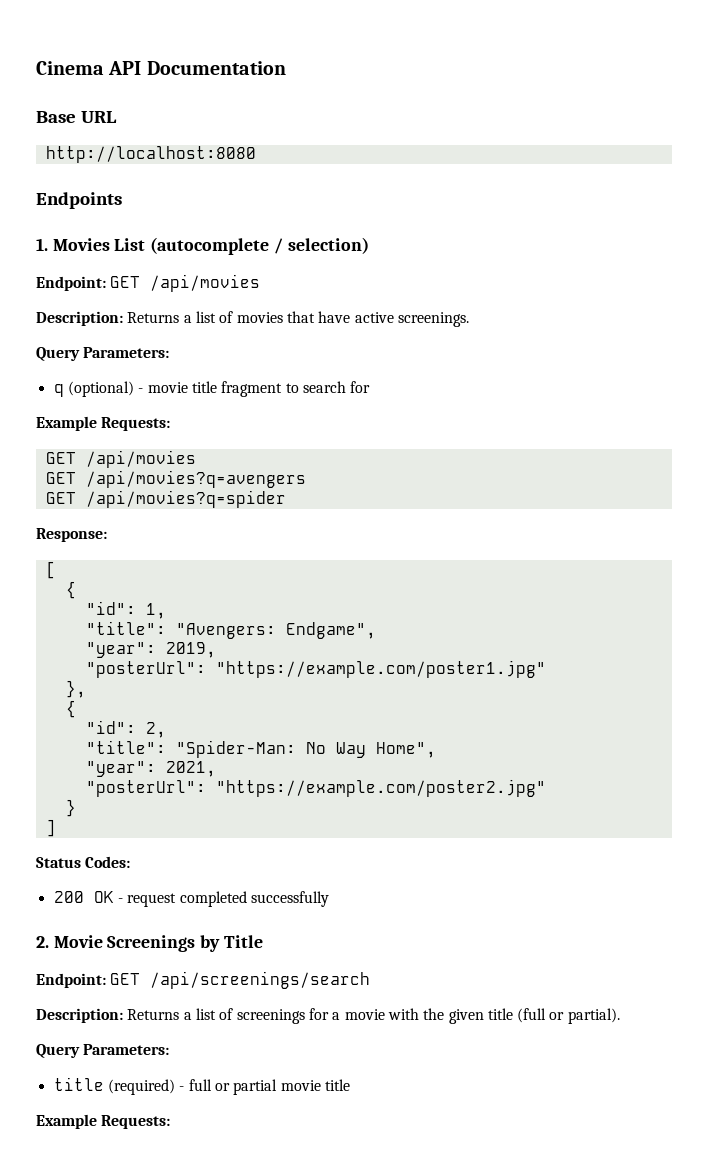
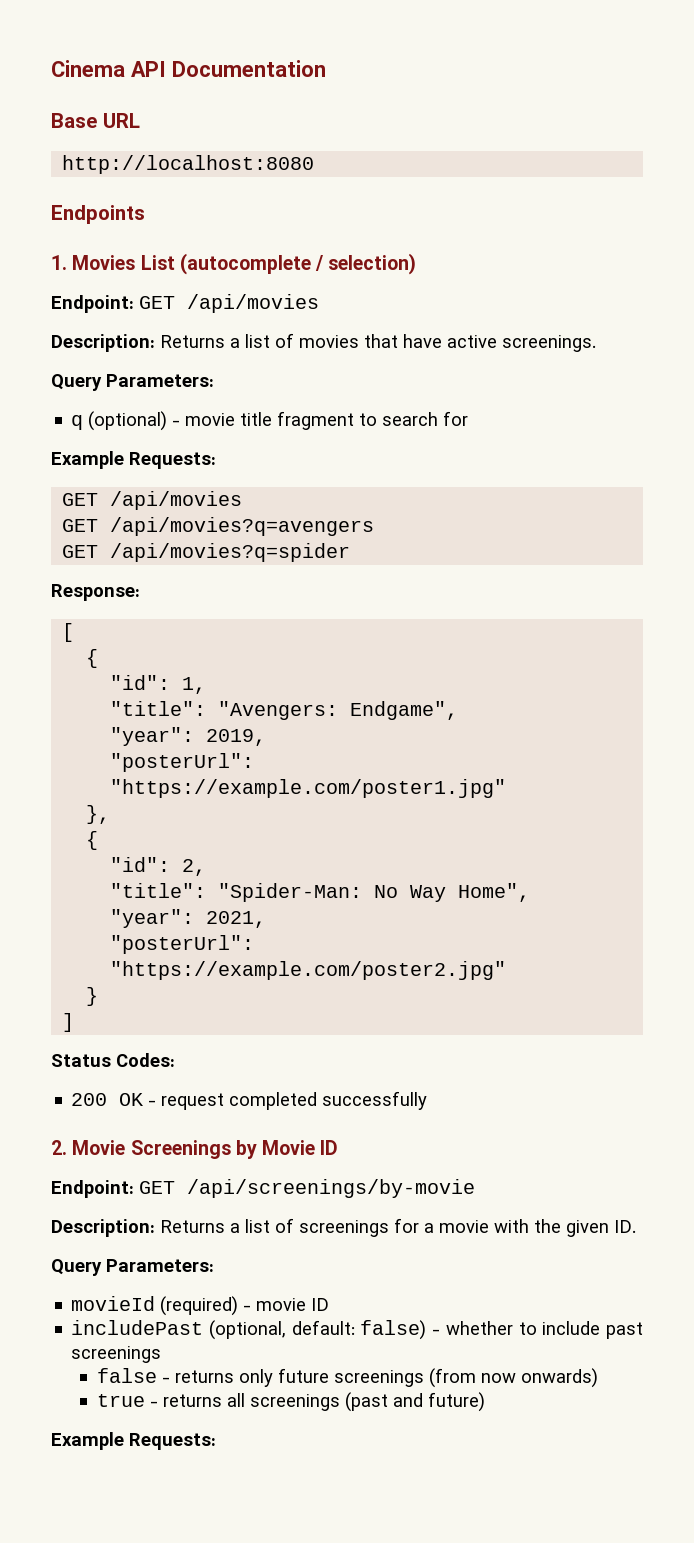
- 2. Movie Screenings by Title
- Endpoint: GET /api/screenings/search
+ 2. Movie Screenings by Movie ID
+ Endpoint: GET /api/screenings/by-movie
- Description: Returns a list of screenings for a movie with the given title (full or partial).
+ Description: Returns a list of screenings for a movie with the given ID.
  Query Parameters:
- title (required) - full or partial movie title
+ movieId (required) - movie ID
+ includePast (optional, default: false) - whether to include past screenings
+ false - returns only future screenings (from now onwards)
+ true - returns all screenings (past and future)

